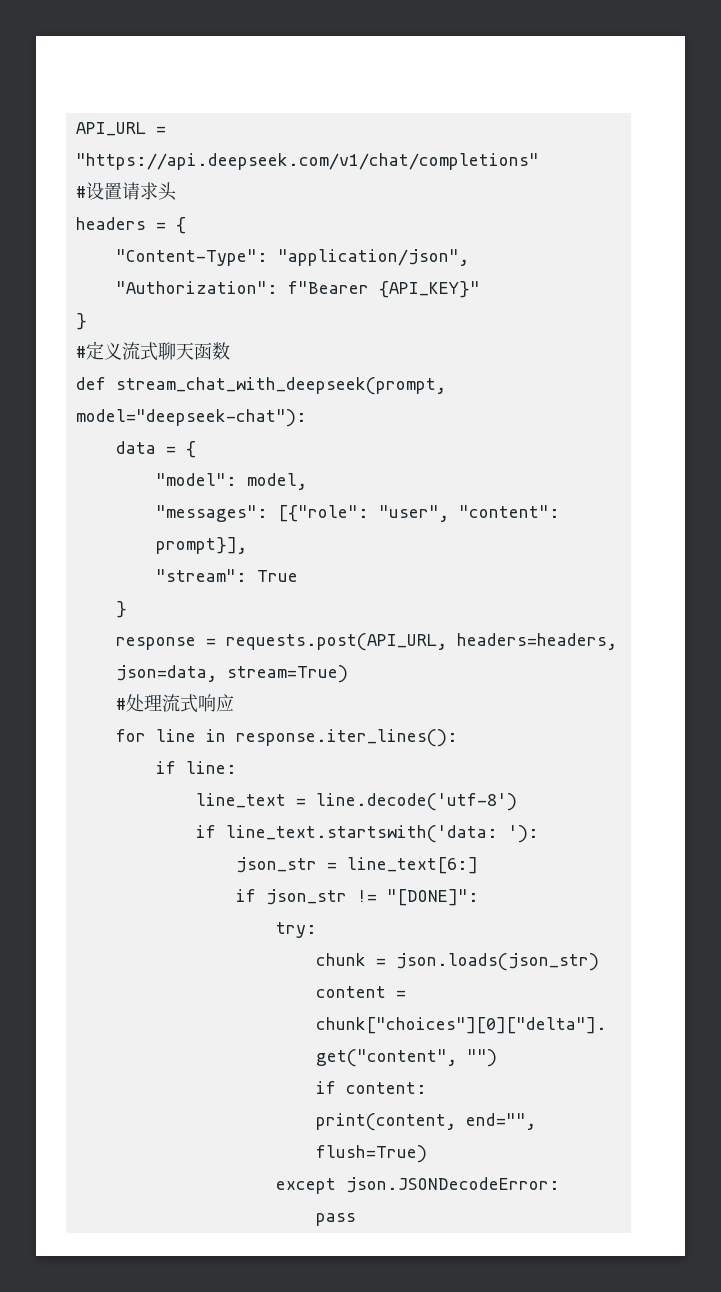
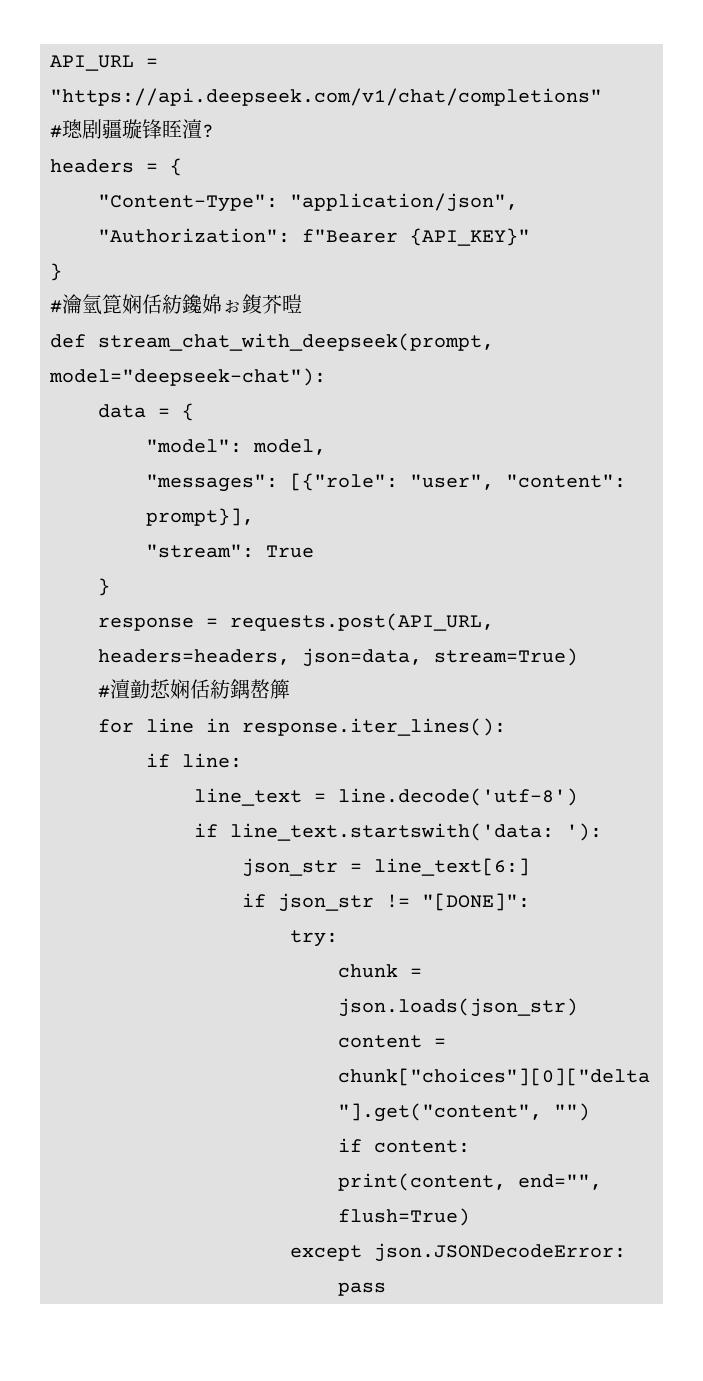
- #设置请求头
+ #璁剧疆璇锋眰澶?
- #定义流式聊天函数
+ #瀹氫箟娴佸紡鑱婂ぉ鍑芥暟
- #处理流式响应
+ #澶勭悊娴佸紡鍝嶅簲

